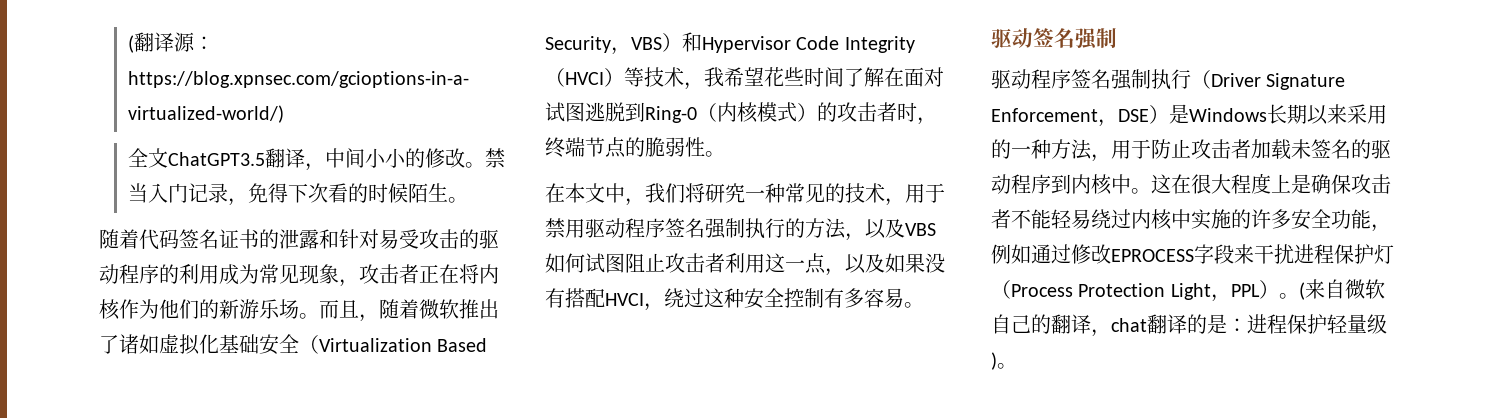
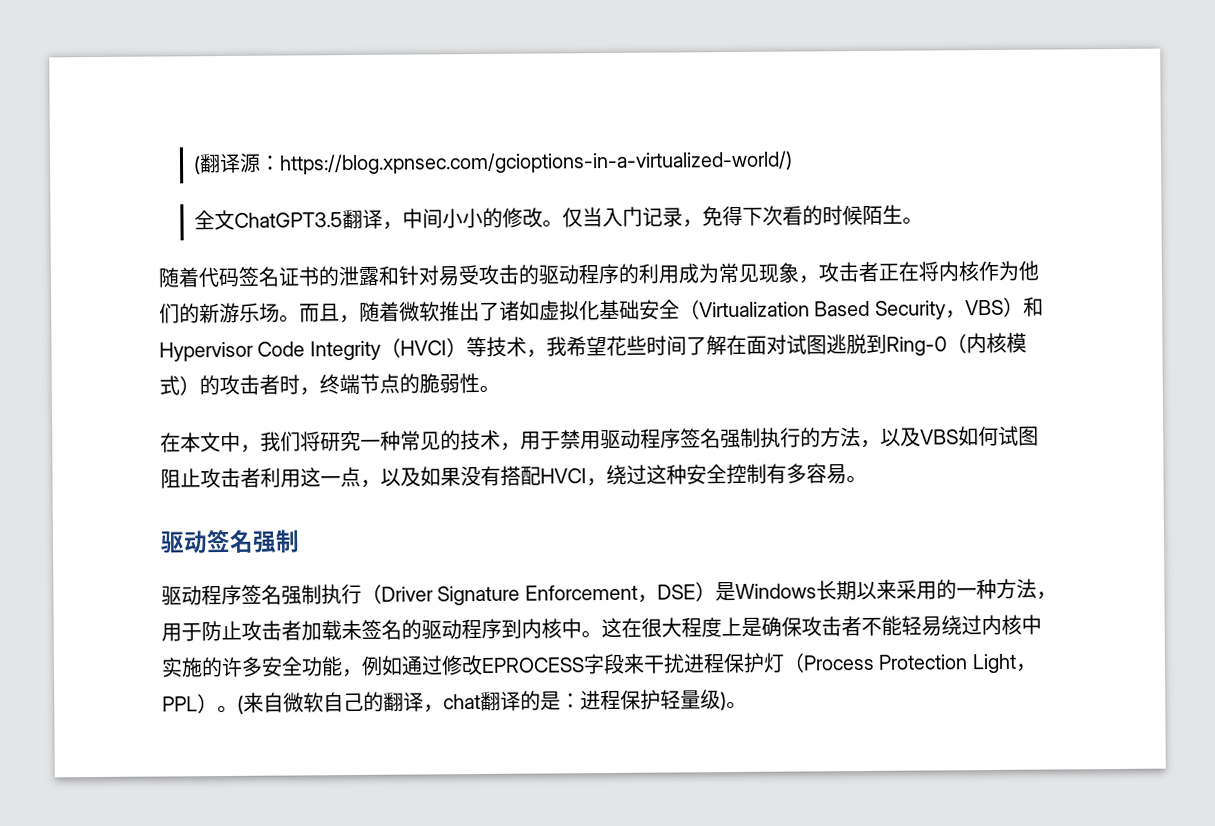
- 禁当入门记录，免得下次看的时候陌生。
+ 仅当入门记录，免得下次看的时候陌生。

